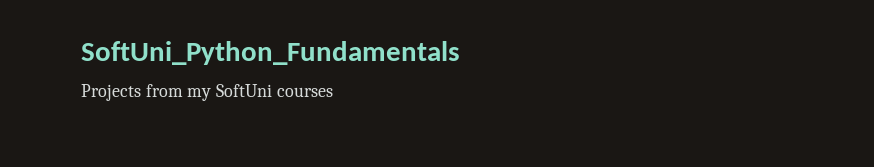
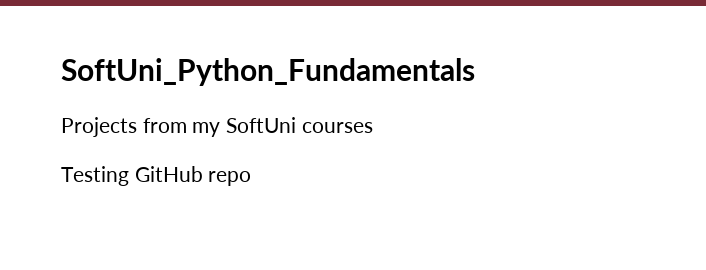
+ Testing GitHub repo

